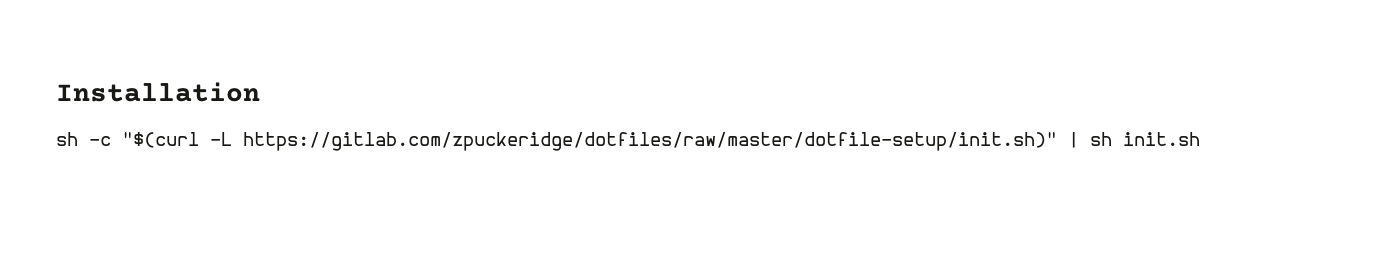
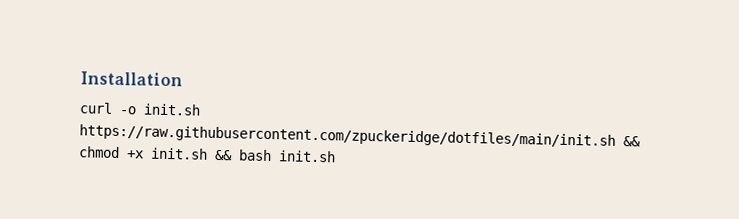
- sh -c "$(curl -L https://gitlab.com/zpuckeridge/dotfiles/raw/master/dotfile-setup/init.sh)" | sh init.sh
+ curl -o init.sh https://raw.githubusercontent.com/zpuckeridge/dotfiles/main/init.sh && chmod +x init.sh && bash init.sh

